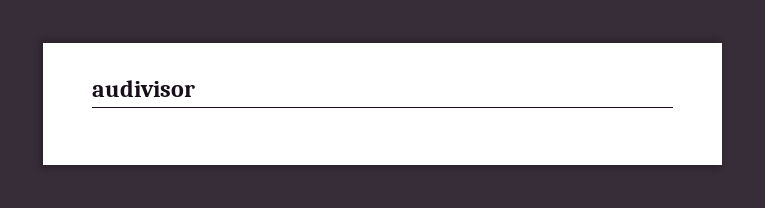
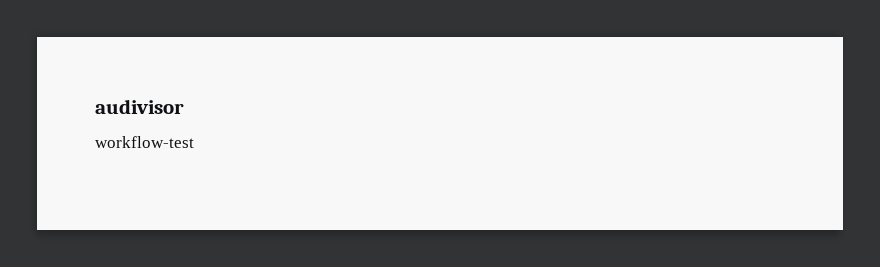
+ workflow-test

